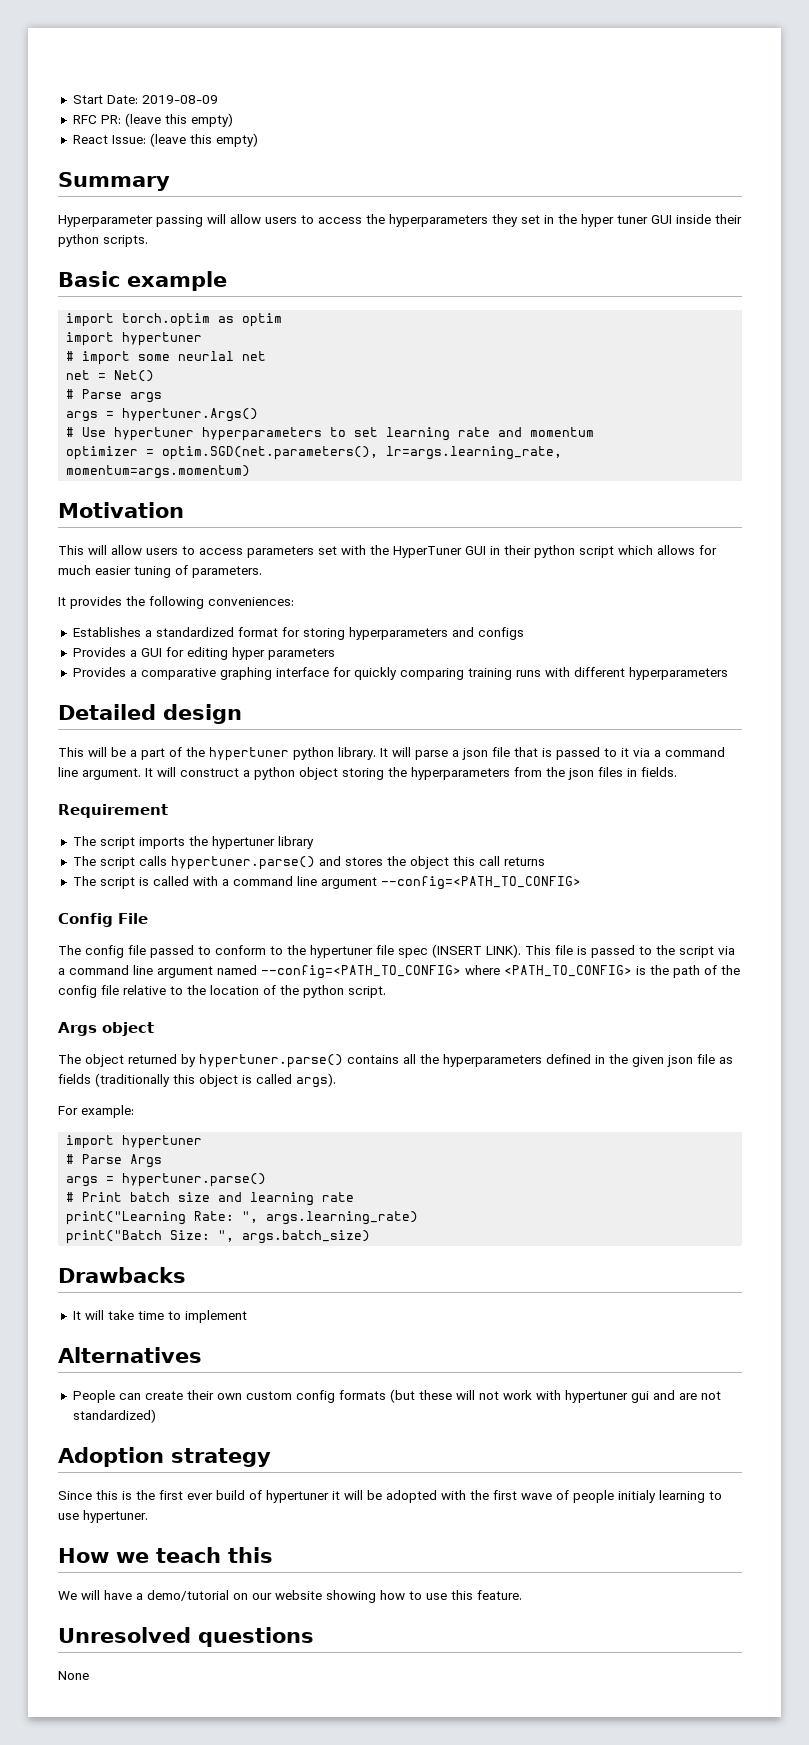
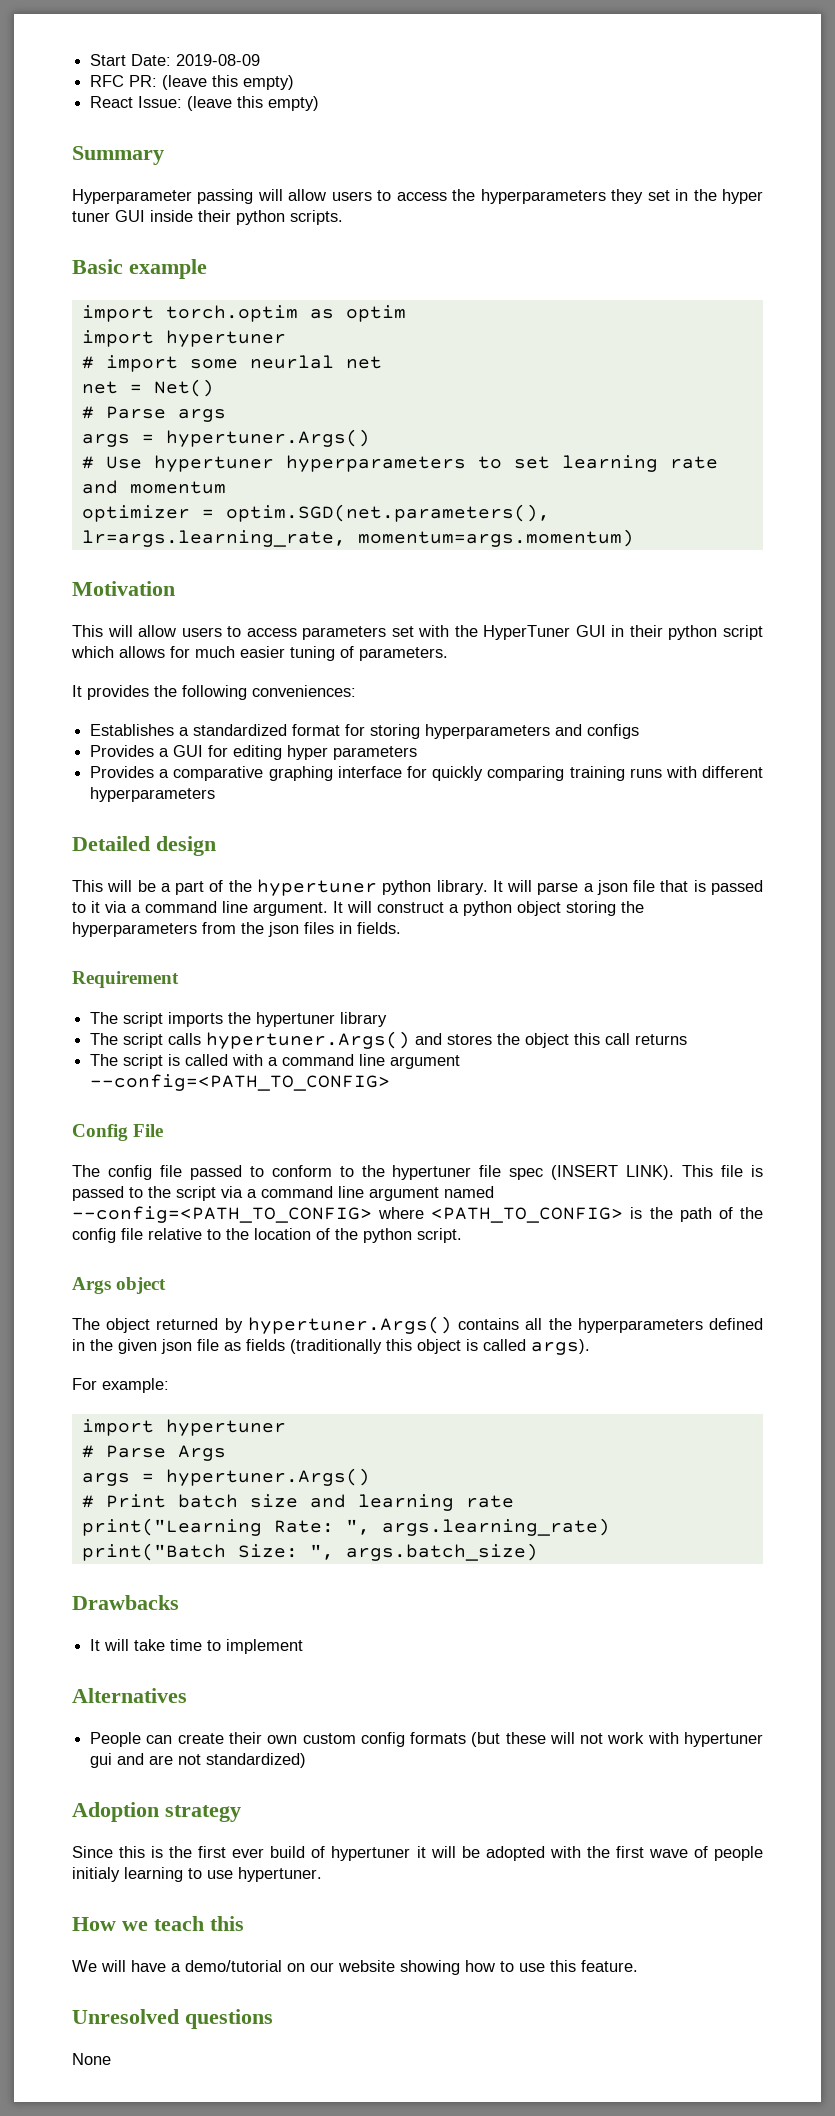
- The script calls hypertuner.parse() and stores the object this call returns
+ The script calls hypertuner.Args() and stores the object this call returns
- The object returned by hypertuner.parse() contains all the hyperparameters defined in the given json file as fields (traditionally this object is called args).
+ The object returned by hypertuner.Args() contains all the hyperparameters defined in the given json file as fields (traditionally this object is called args).
  # Parse Args
- args = hypertuner.parse()
+ args = hypertuner.Args()

